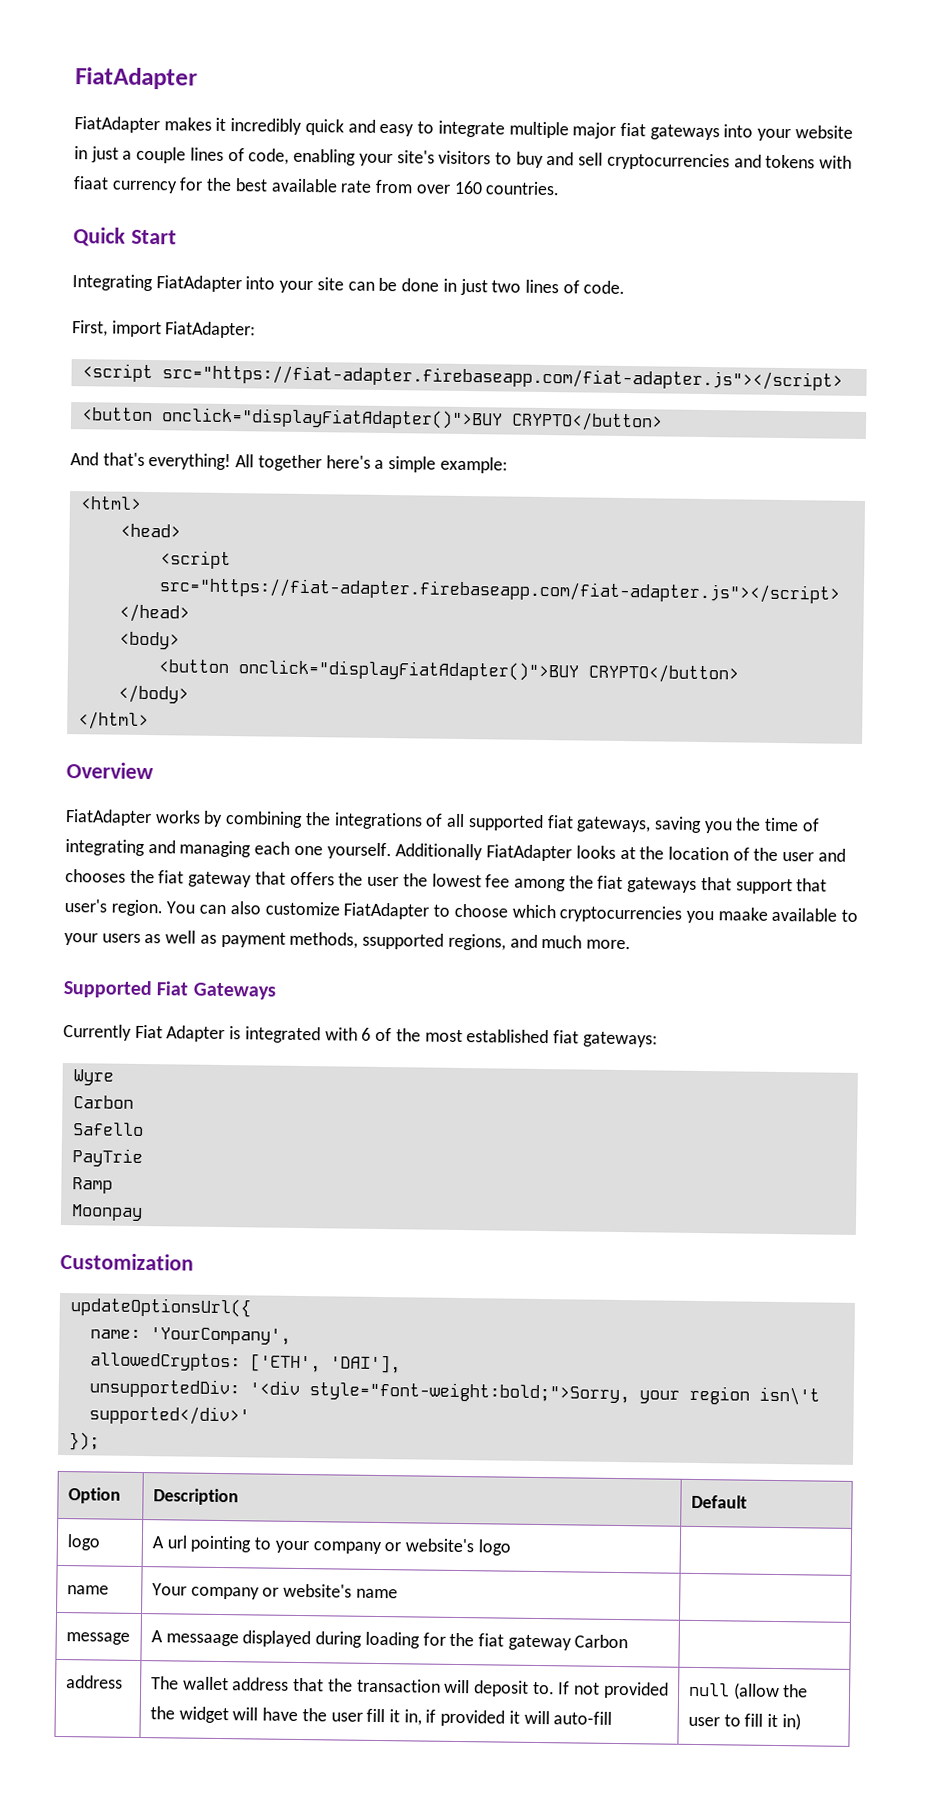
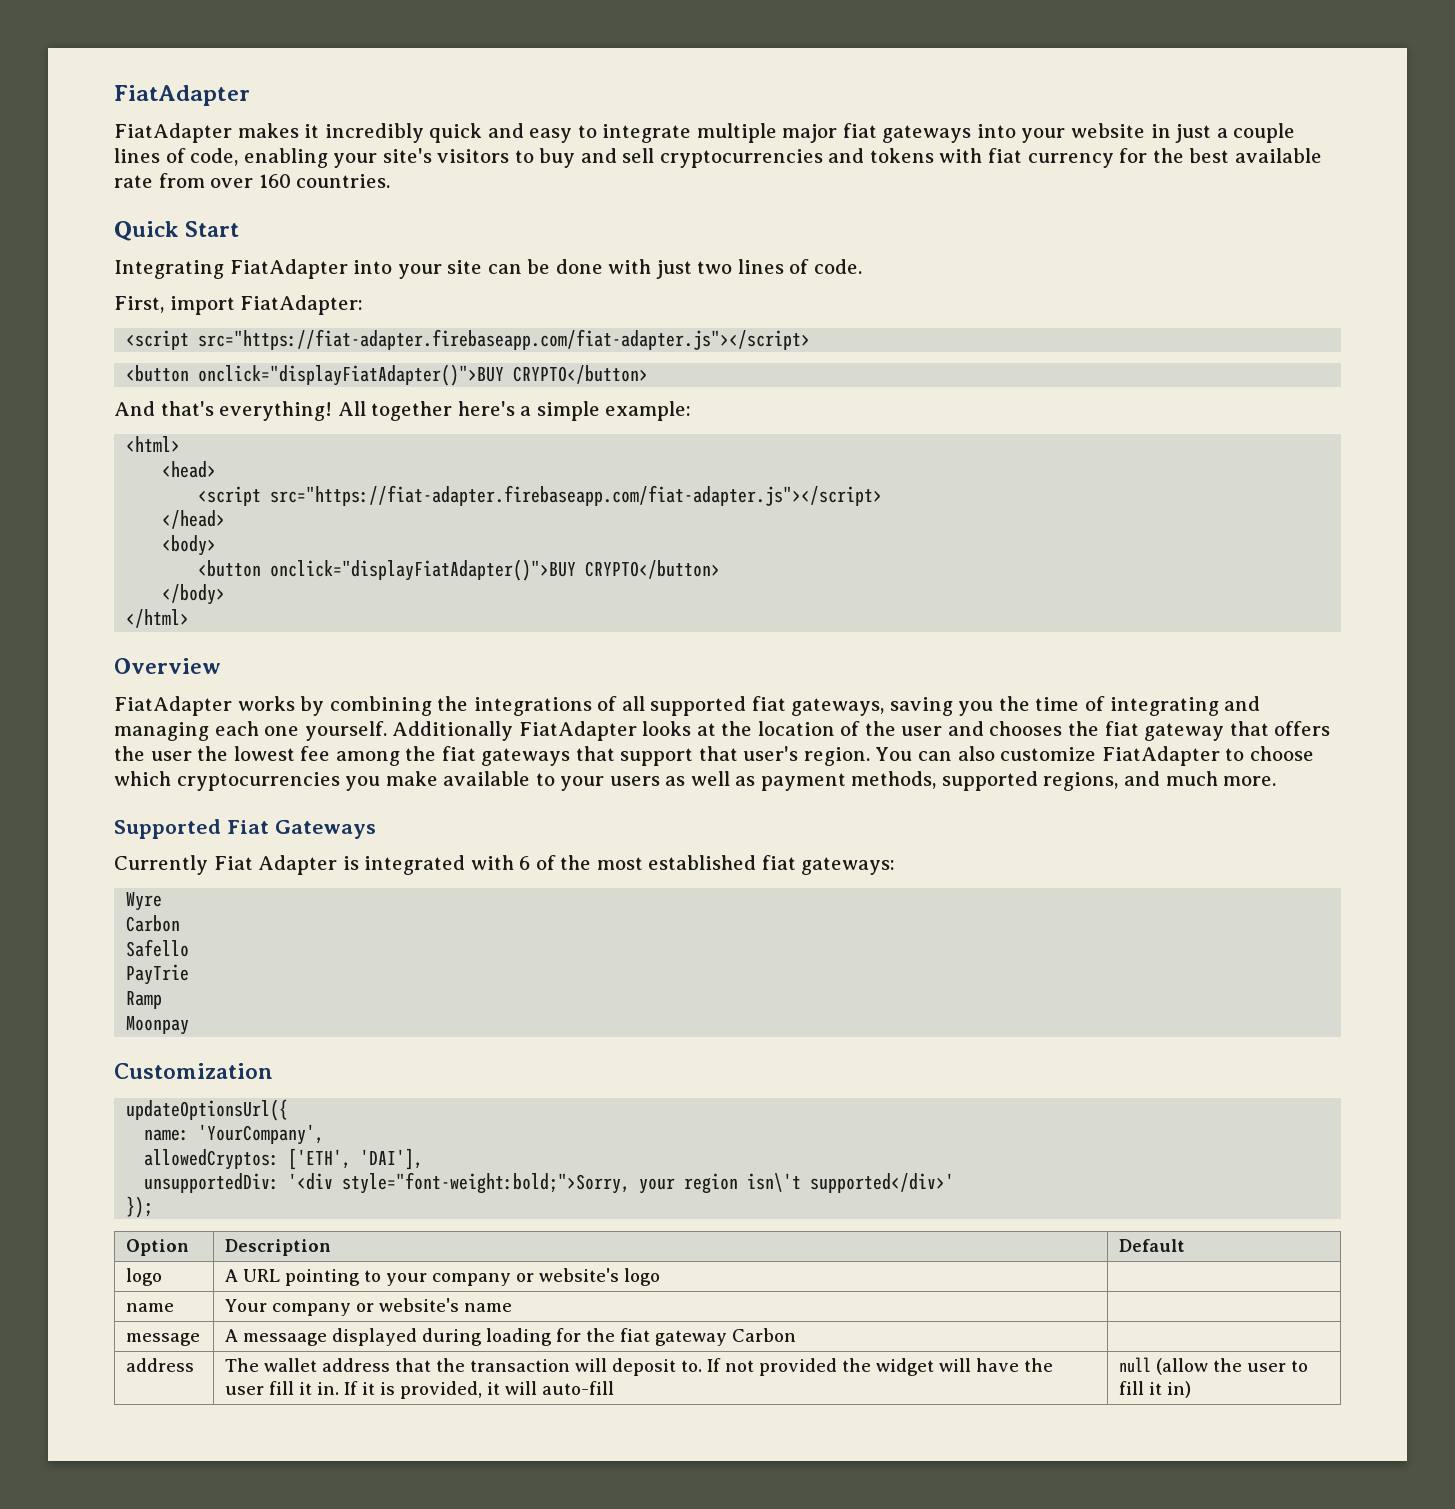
- FiatAdapter makes it incredibly quick and easy to integrate multiple major fiat gateways into your website in just a couple lines of code, enabling your site's visitors to buy and sell cryptocurrencies and tokens with fiaat currency for the best available rate from over 160 countries.
+ FiatAdapter makes it incredibly quick and easy to integrate multiple major fiat gateways into your website in just a couple lines of code, enabling your site's visitors to buy and sell cryptocurrencies and tokens with fiat currency for the best available rate from over 160 countries.
- Integrating FiatAdapter into your site can be done in just two lines of code.
+ Integrating FiatAdapter into your site can be done with just two lines of code.
- You can also customize FiatAdapter to choose which cryptocurrencies you maake available to your users as well as payment methods, ssupported regions, and much more.
+ You can also customize FiatAdapter to choose which cryptocurrencies you make available to your users as well as payment methods, supported regions, and much more.
- logo | A url pointing to your company or website's logo |
+ logo | A URL pointing to your company or website's logo |
- address | The wallet address that the transaction will deposit to. If not provided the widget will have the user fill it in, if provided it will auto-fill | null (allow the user to fill it in)
+ address | The wallet address that the transaction will deposit to. If not provided the widget will have the user fill it in. If it is provided, it will auto-fill | null (allow the user to fill it in)

